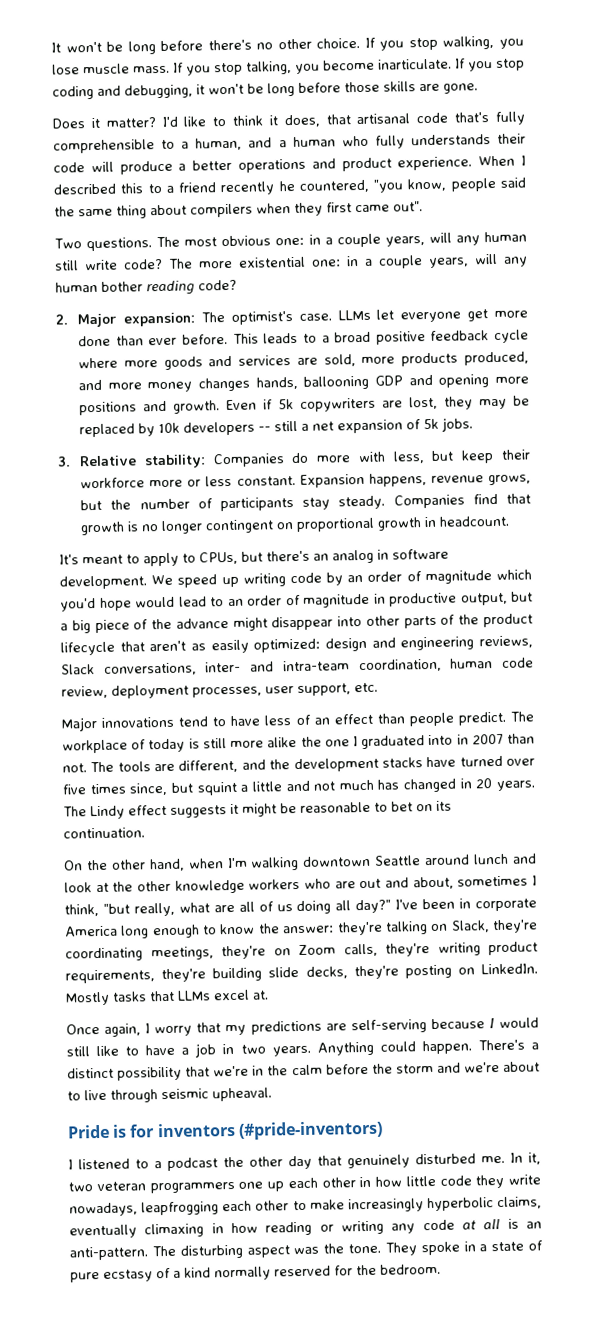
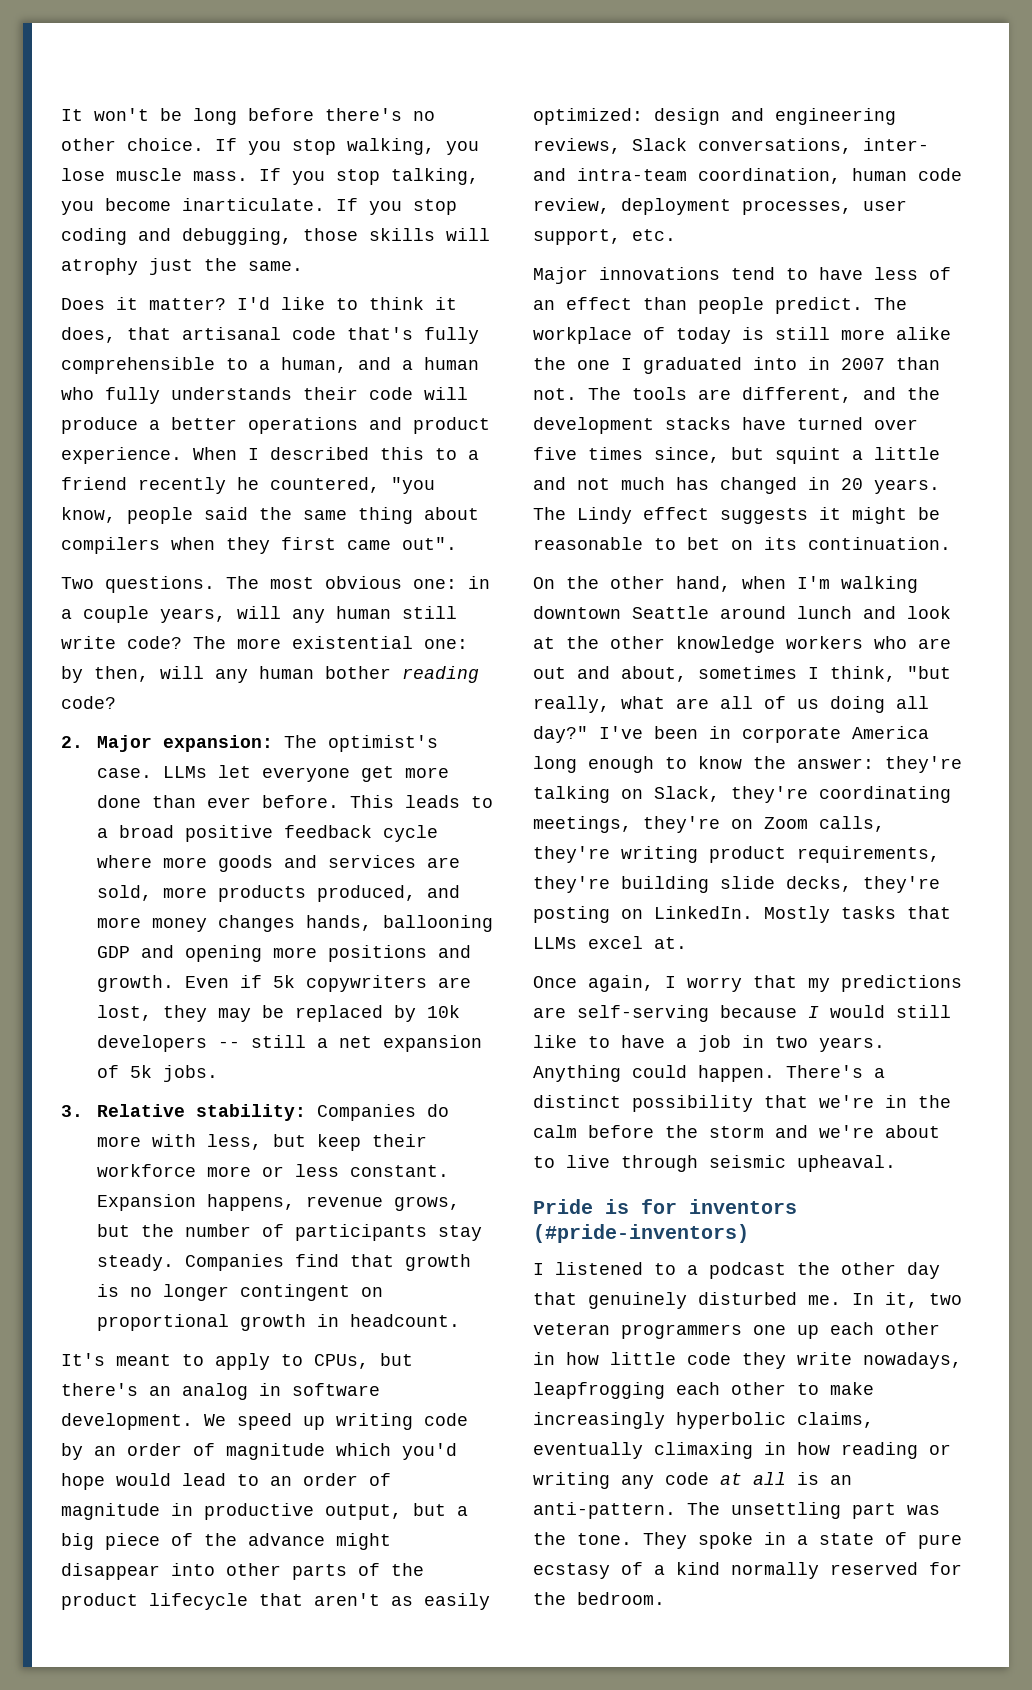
- If you stop coding and debugging, it won't be long before those skills are gone.
+ If you stop coding and debugging, those skills will atrophy just the same.
- The more existential one: in a couple years, will any human bother reading code?
+ The more existential one: by then, will any human bother reading code?
- The disturbing aspect was the tone.
+ The unsettling part was the tone.

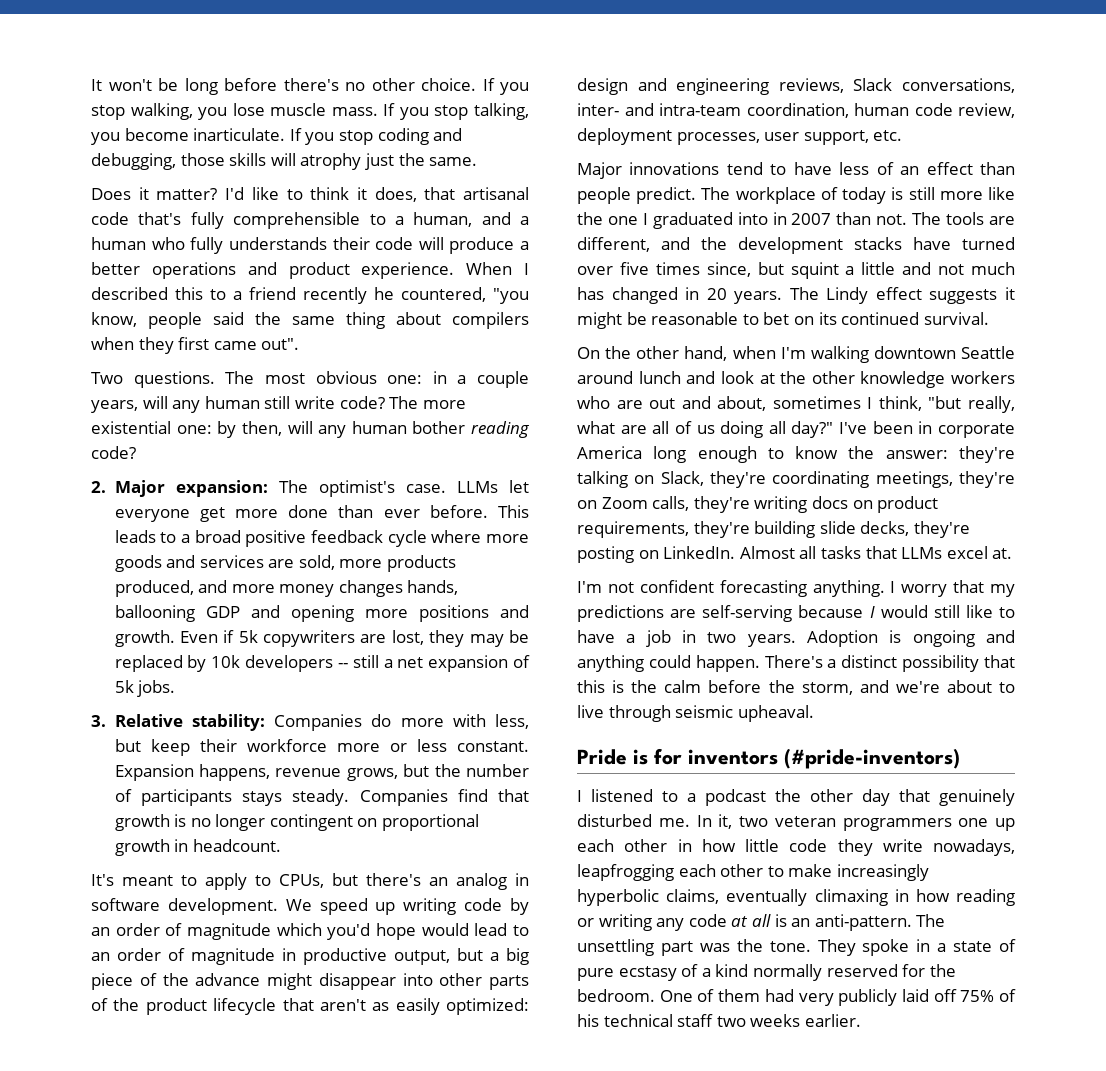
- Expansion happens, revenue grows, but the number of participants stay steady.
+ Expansion happens, revenue grows, but the number of participants stays steady.
- The workplace of today is still more alike the one I graduated into in 2007 than not.
+ The workplace of today is still more like the one I graduated into in 2007 than not.
- The Lindy effect suggests it might be reasonable to bet on its continuation.
+ The Lindy effect suggests it might be reasonable to bet on its continued survival.
- I've been in corporate America long enough to know the answer: they're talking on Slack, they're coordinating meetings, they're on Zoom calls, they're writing product requirements, they're building slide decks, they're posting on LinkedIn.
+ I've been in corporate America long enough to know the answer: they're talking on Slack, they're coordinating meetings, they're on Zoom calls, they're writing docs on product requirements, they're building slide decks, they're posting on LinkedIn.
- Mostly tasks that LLMs excel at.
+ Almost all tasks that LLMs excel at.
- Once again, I worry that my predictions are self-serving because I would still like to have a job in two years.
+ I'm not confident forecasting anything. I worry that my predictions are self-serving because I would still like to have a job in two years.
- Anything could happen.
+ Adoption is ongoing and anything could happen.
- There's a distinct possibility that we're in the calm before the storm and we're about to live through seismic upheaval.
+ There's a distinct possibility that this is the calm before the storm, and we're about to live through seismic upheaval.
+ One of them had very publicly laid off 75% of his technical staff two weeks earlier.

